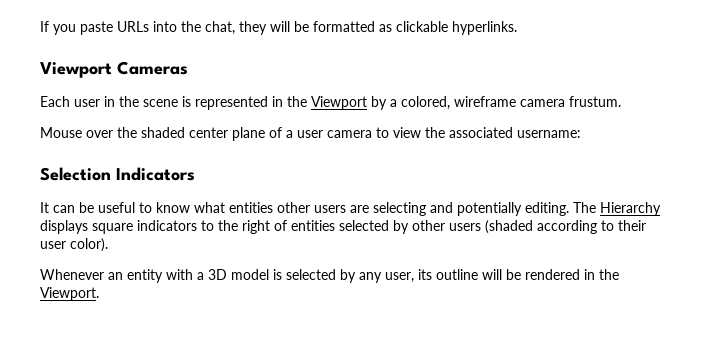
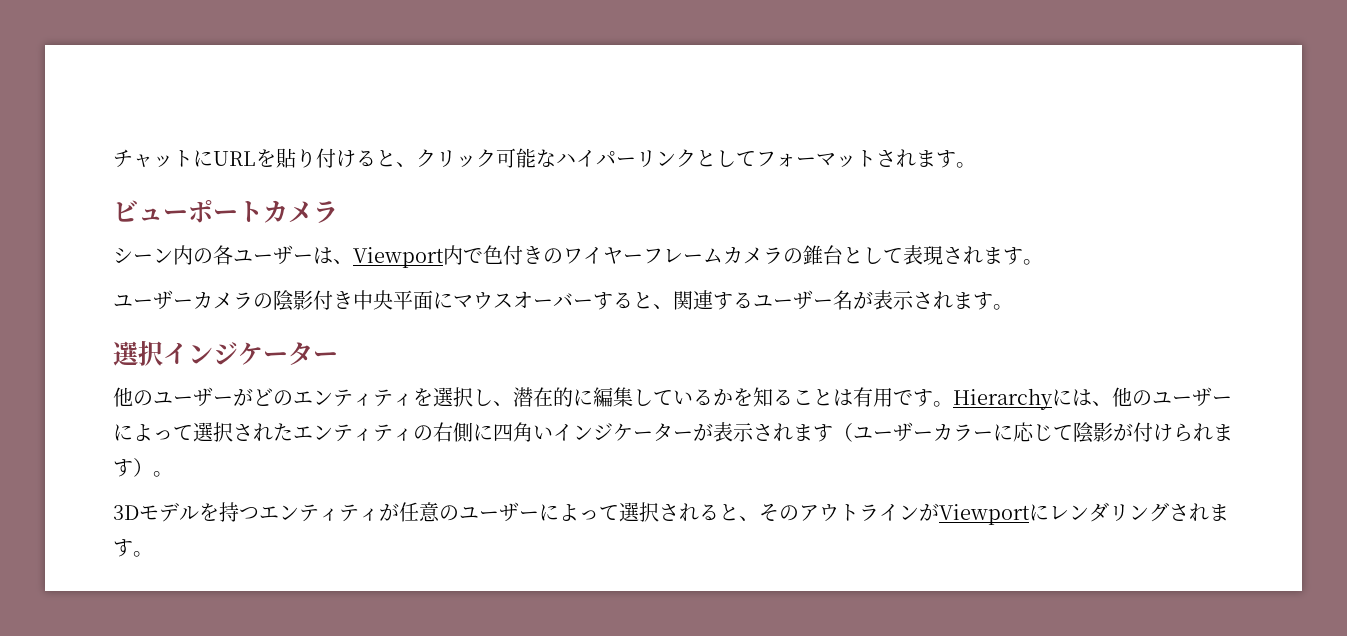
- If you paste URLs into the chat, they will be formatted as clickable hyperlinks.
- Viewport Cameras
- Each user in the scene is represented in the Viewport by a colored, wireframe camera frustum.
- Mouse over the shaded center plane of a user camera to view the associated username:
- Selection Indicators
- It can be useful to know what entities other users are selecting and potentially editing. The Hierarchy displays square indicators to the right of entities selected by other users (shaded according to their user color).
- Whenever an entity with a 3D model is selected by any user, its outline will be rendered in the Viewport.
+ チャットにURLを貼り付けると、クリック可能なハイパーリンクとしてフォーマットされます。
+ ビューポートカメラ
+ シーン内の各ユーザーは、Viewport内で色付きのワイヤーフレームカメラの錐台として表現されます。
+ ユーザーカメラの陰影付き中央平面にマウスオーバーすると、関連するユーザー名が表示されます。
+ 選択インジケーター
+ 他のユーザーがどのエンティティを選択し、潜在的に編集しているかを知ることは有用です。Hierarchyには、他のユーザーによって選択されたエンティティの右側に四角いインジケーターが表示されます（ユーザーカラーに応じて陰影が付けられます）。
+ 3Dモデルを持つエンティティが任意のユーザーによって選択されると、そのアウトラインがViewportにレンダリングされます。

